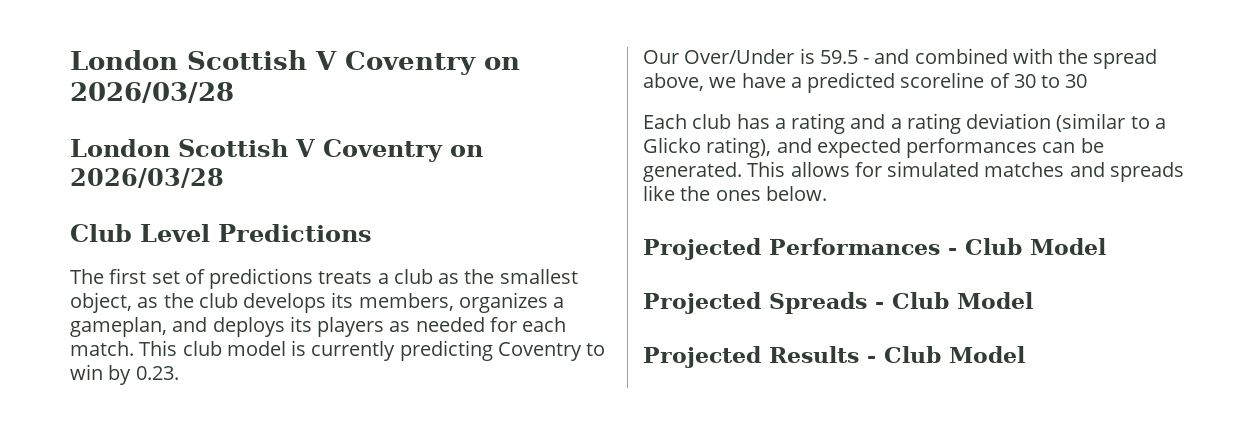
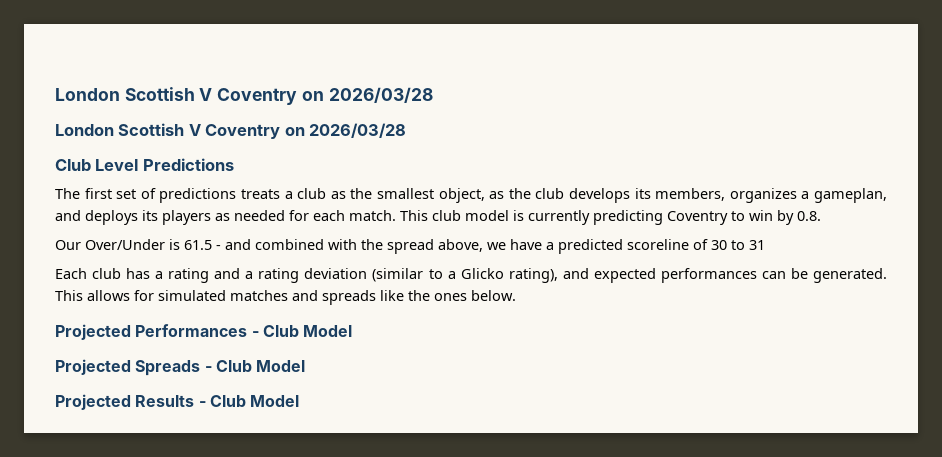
- This club model is currently predicting Coventry to win by 0.23.
+ This club model is currently predicting Coventry to win by 0.8.
- Our Over/Under is 59.5 - and combined with the spread above, we have a predicted scoreline of 30 to 30
+ Our Over/Under is 61.5 - and combined with the spread above, we have a predicted scoreline of 30 to 31

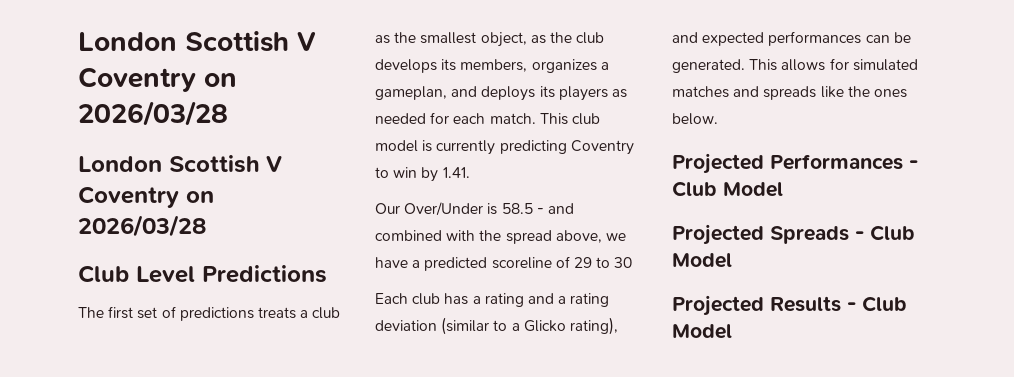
- This club model is currently predicting Coventry to win by 0.8.
+ This club model is currently predicting Coventry to win by 1.41.
- Our Over/Under is 61.5 - and combined with the spread above, we have a predicted scoreline of 30 to 31
+ Our Over/Under is 58.5 - and combined with the spread above, we have a predicted scoreline of 29 to 30

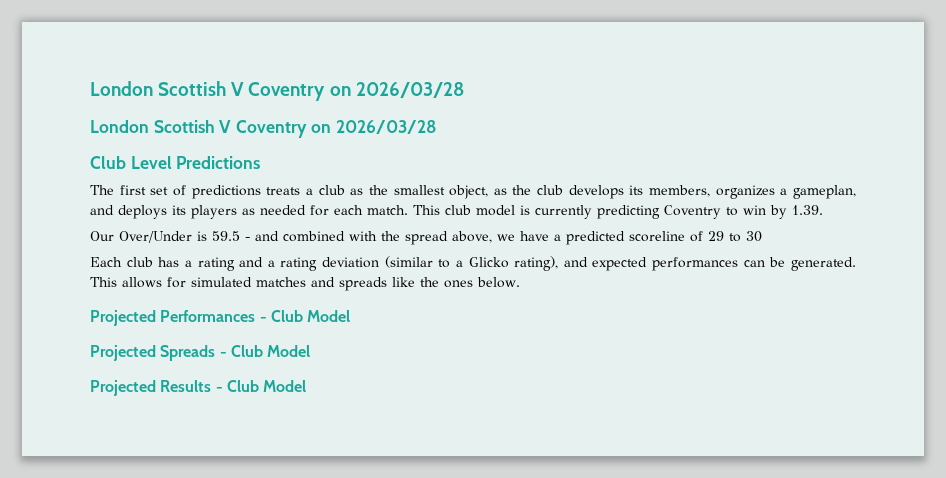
- This club model is currently predicting Coventry to win by 1.41.
+ This club model is currently predicting Coventry to win by 1.39.
- Our Over/Under is 58.5 - and combined with the spread above, we have a predicted scoreline of 29 to 30
+ Our Over/Under is 59.5 - and combined with the spread above, we have a predicted scoreline of 29 to 30

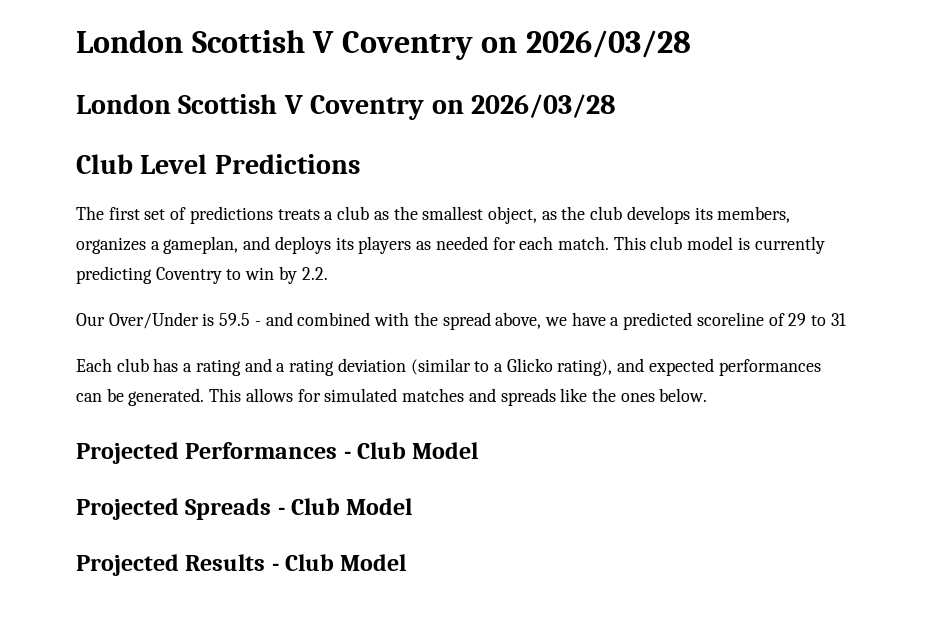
- This club model is currently predicting Coventry to win by 1.39.
+ This club model is currently predicting Coventry to win by 2.2.
- Our Over/Under is 59.5 - and combined with the spread above, we have a predicted scoreline of 29 to 30
+ Our Over/Under is 59.5 - and combined with the spread above, we have a predicted scoreline of 29 to 31

